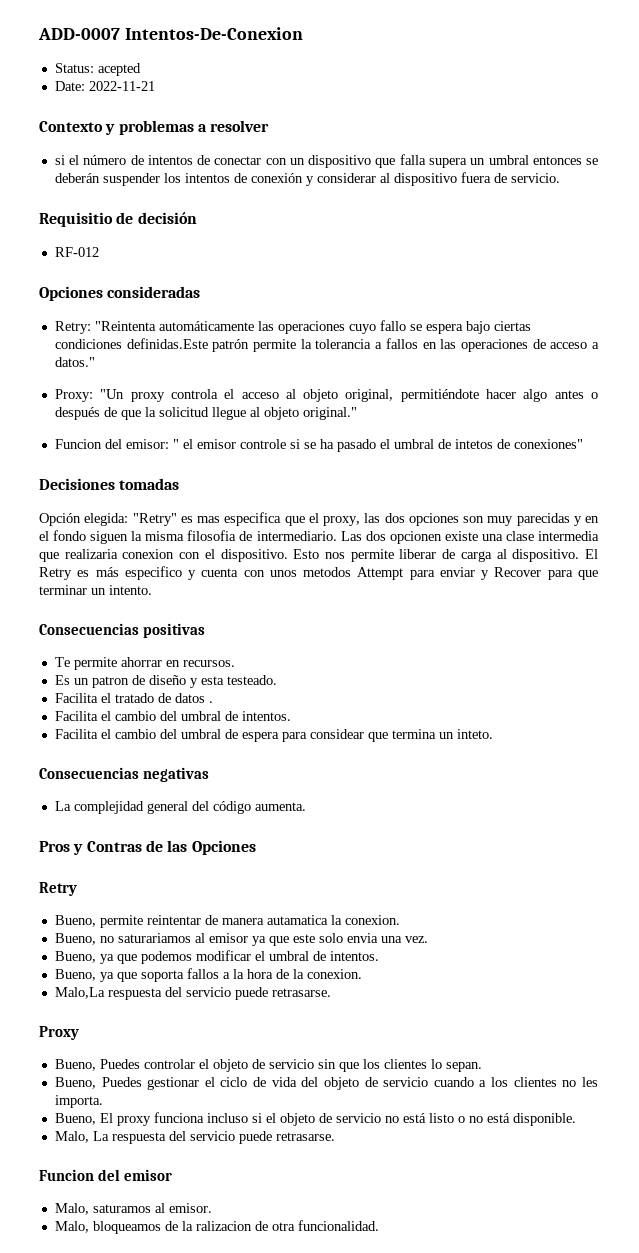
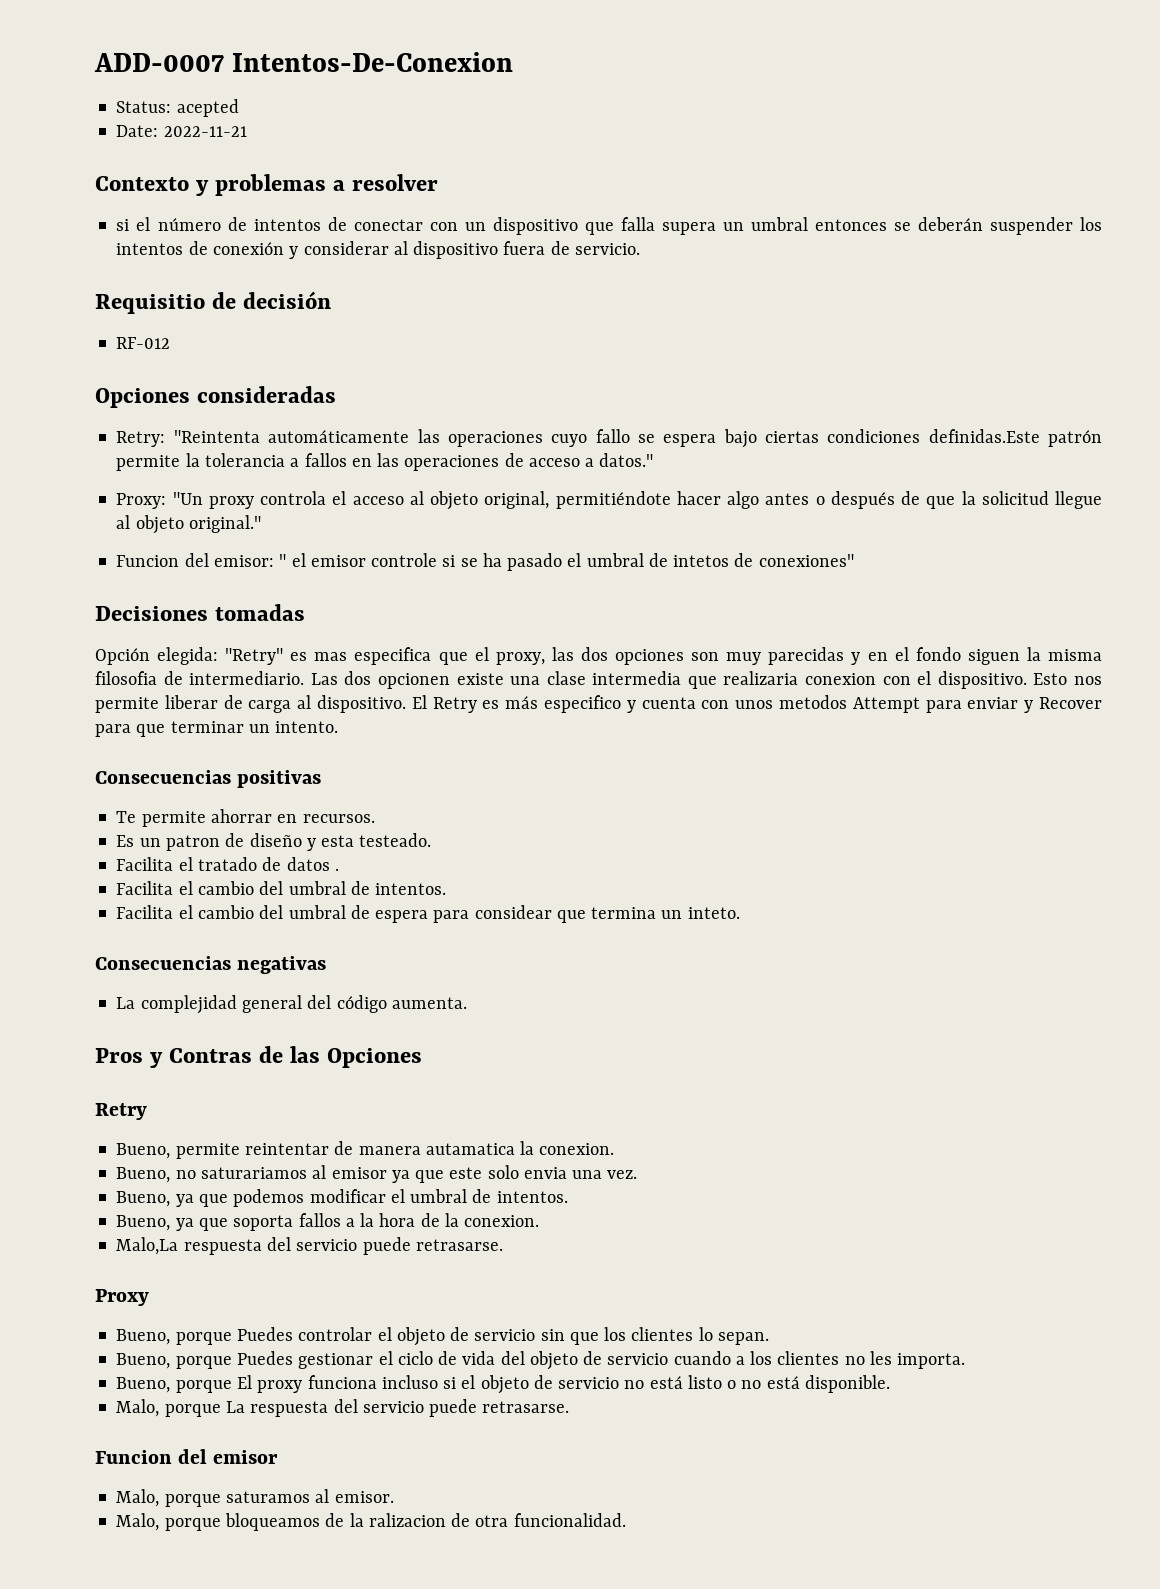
- Bueno, Puedes controlar el objeto de servicio sin que los clientes lo sepan.
+ Bueno, porque Puedes controlar el objeto de servicio sin que los clientes lo sepan.
- Bueno, Puedes gestionar el ciclo de vida del objeto de servicio cuando a los clientes no les importa.
+ Bueno, porque Puedes gestionar el ciclo de vida del objeto de servicio cuando a los clientes no les importa.
- Bueno, El proxy funciona incluso si el objeto de servicio no está listo o no está disponible.
+ Bueno, porque El proxy funciona incluso si el objeto de servicio no está listo o no está disponible.
- Malo, La respuesta del servicio puede retrasarse.
+ Malo, porque La respuesta del servicio puede retrasarse.
- Malo, saturamos al emisor.
+ Malo, porque saturamos al emisor.
- Malo, bloqueamos de la ralizacion de otra funcionalidad.
+ Malo, porque bloqueamos de la ralizacion de otra funcionalidad.

